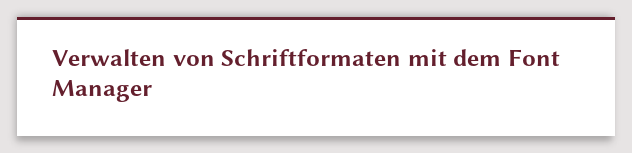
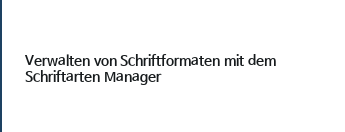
- Verwalten von Schriftformaten mit dem Font Manager
+ Verwalten von Schriftformaten mit dem Schriftarten Manager

